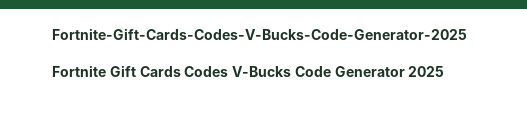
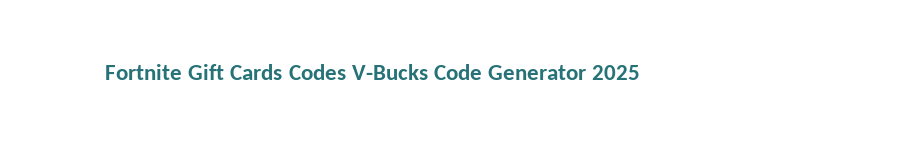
- Fortnite-Gift-Cards-Codes-V-Bucks-Code-Generator-2025

